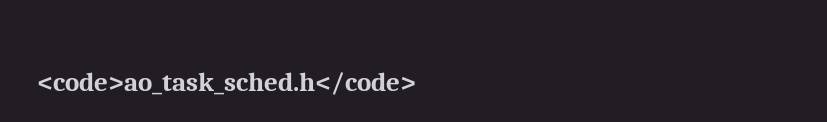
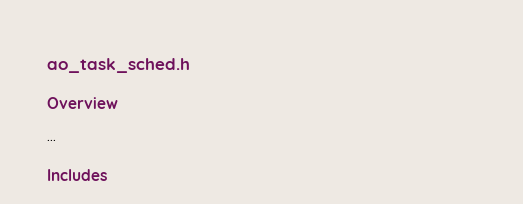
- <code>ao_task_sched.h</code>
+ ao_task_sched.h
+ Overview
+ ...
+ Includes

